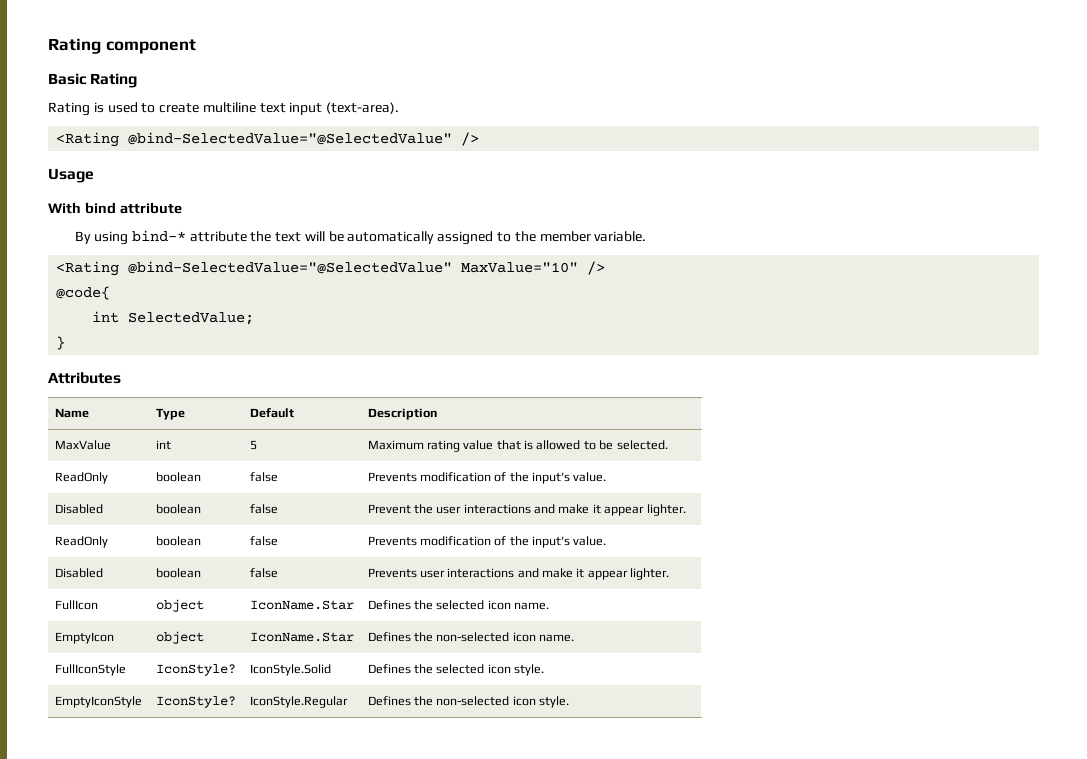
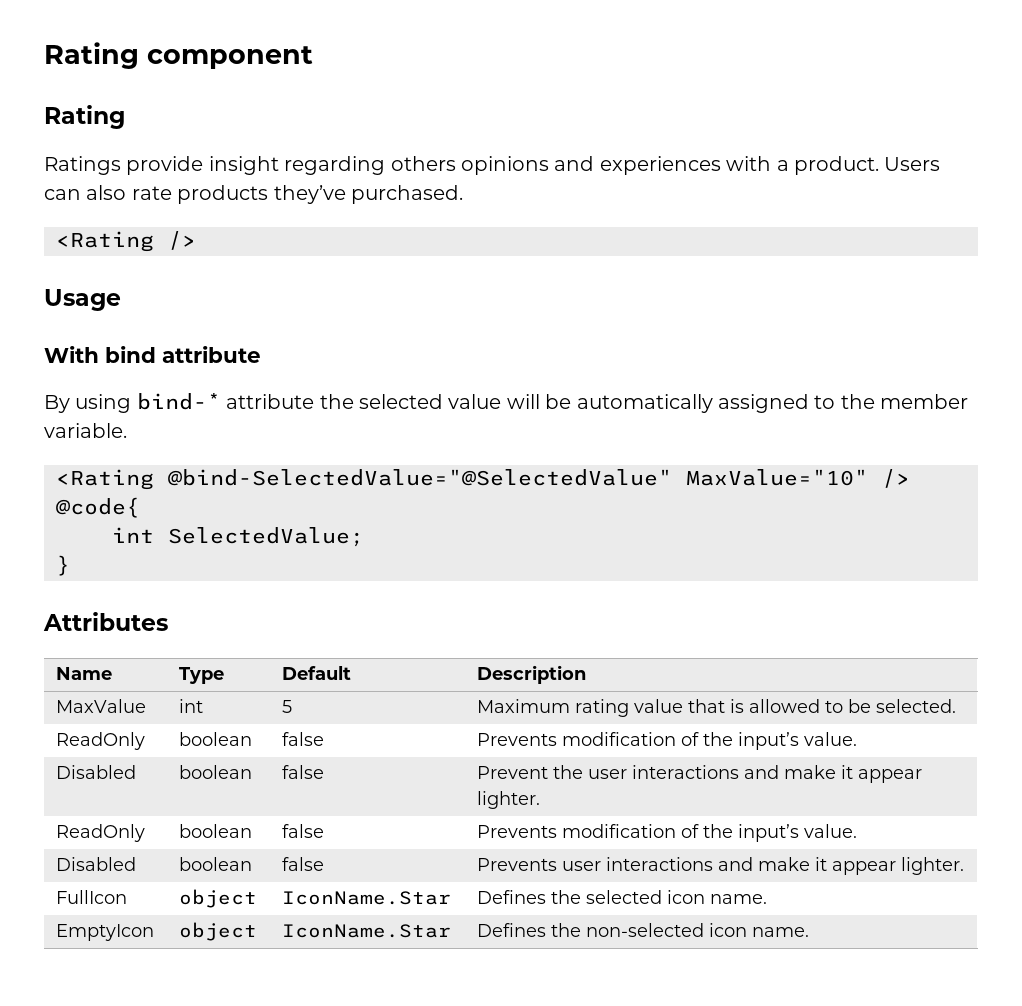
  Rating component
- Basic Rating
+ Rating
- Rating is used to create multiline text input (text-area).
- <Rating @bind-SelectedValue="@SelectedValue" />
+ Ratings provide insight regarding others opinions and experiences with a product. Users can also rate products they’ve purchased.
+ <Rating />
- By using bind-* attribute the text will be automatically assigned to the member variable.
+ By using bind-* attribute the selected value will be automatically assigned to the member variable.
- FullIconStyle | IconStyle? | IconStyle.Solid | Defines the selected icon style.
- EmptyIconStyle | IconStyle? | IconStyle.Regular | Defines the non-selected icon style.

